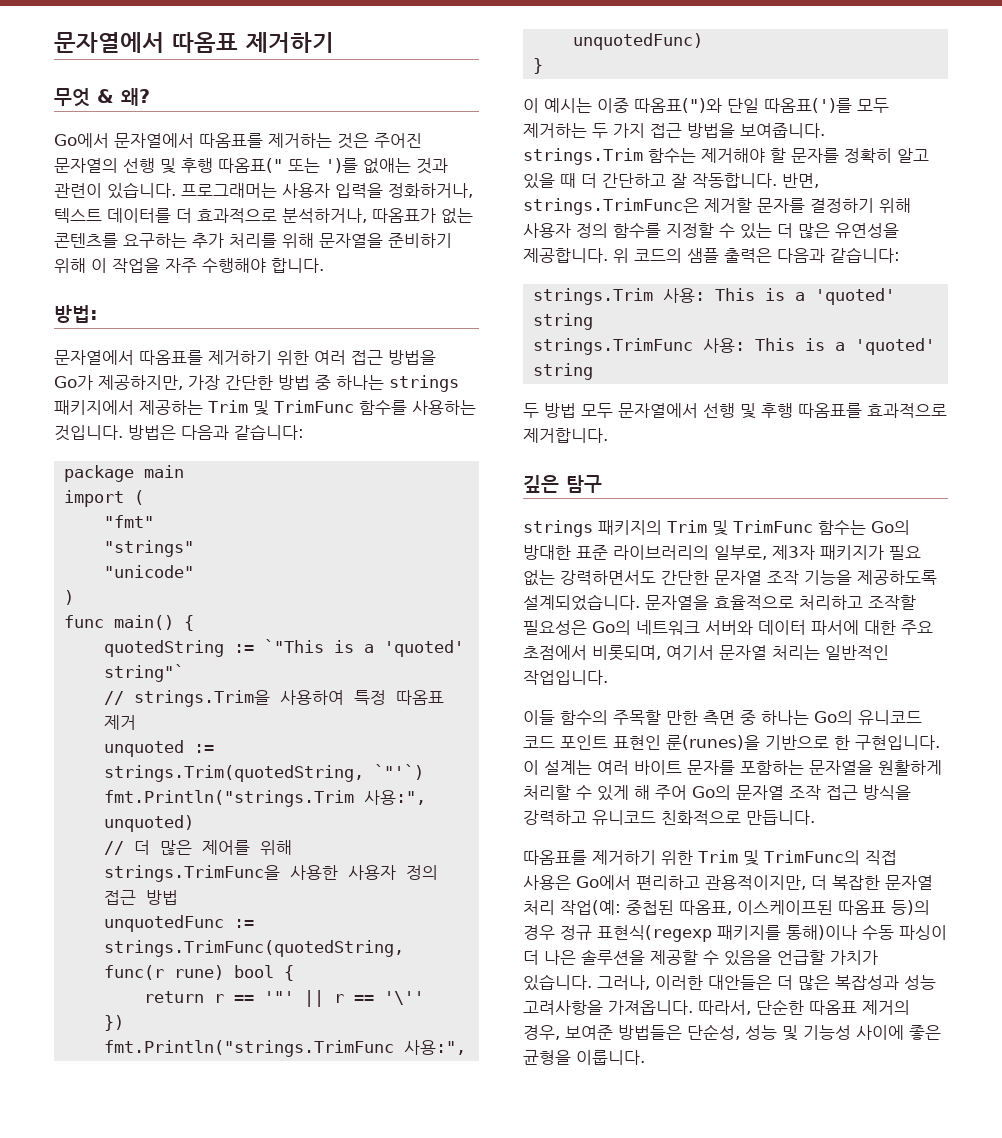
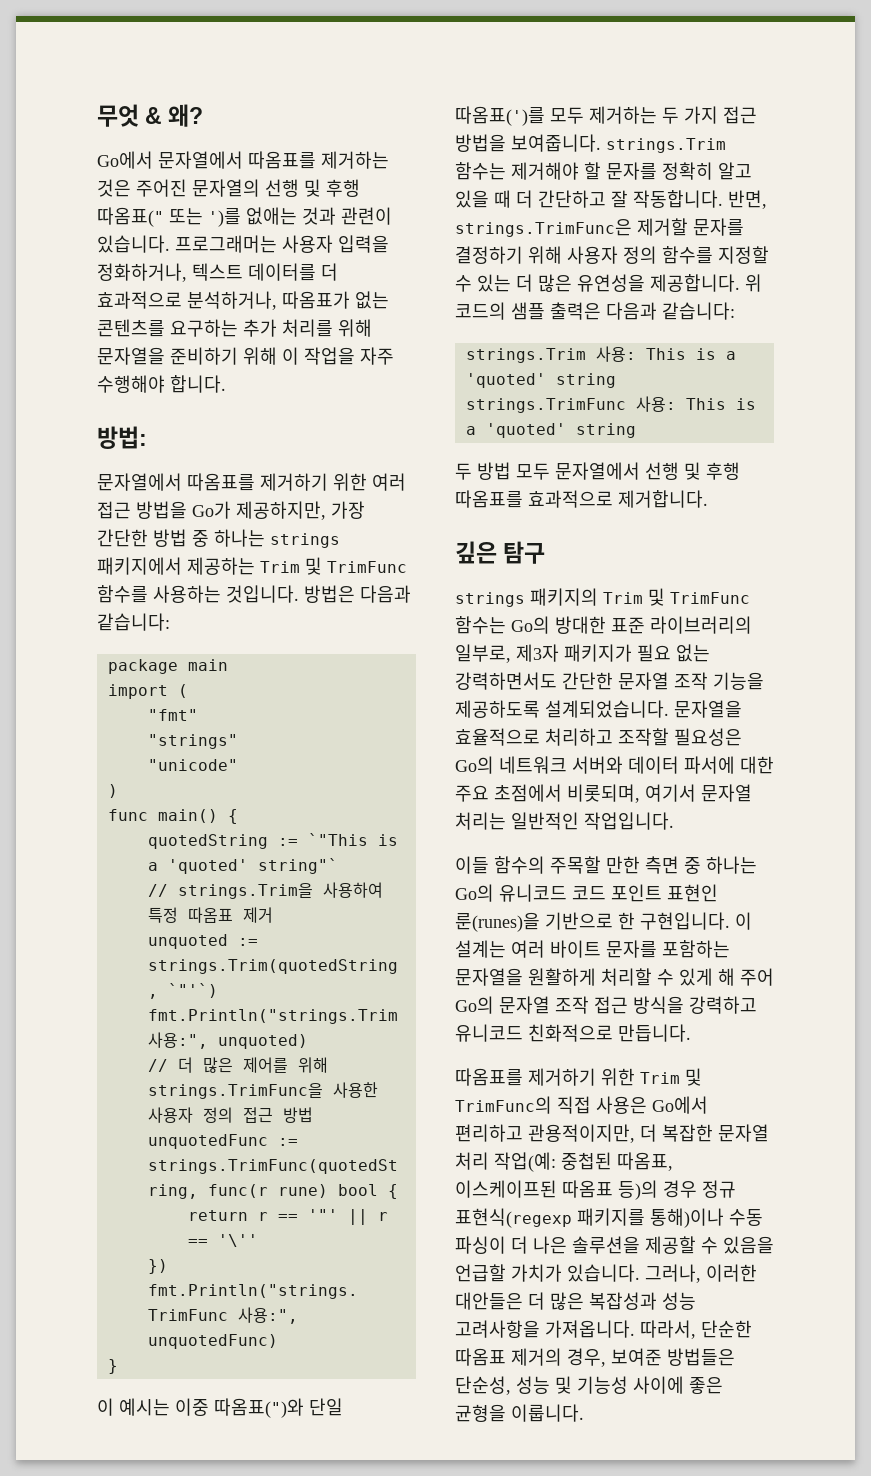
- 문자열에서 따옴표 제거하기

